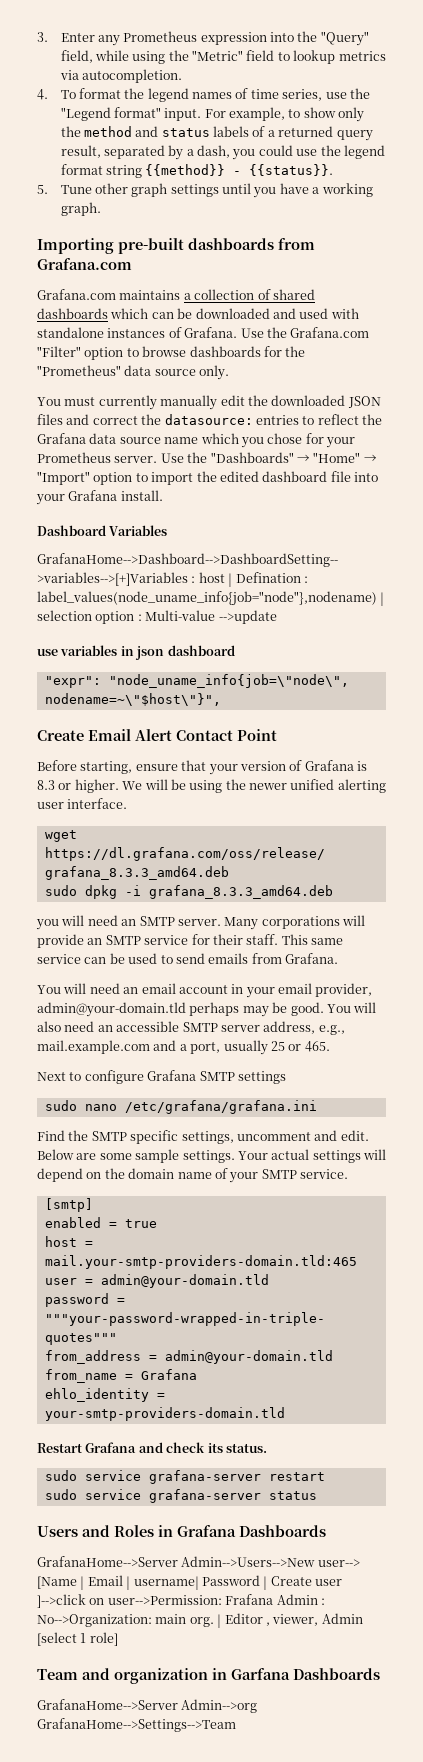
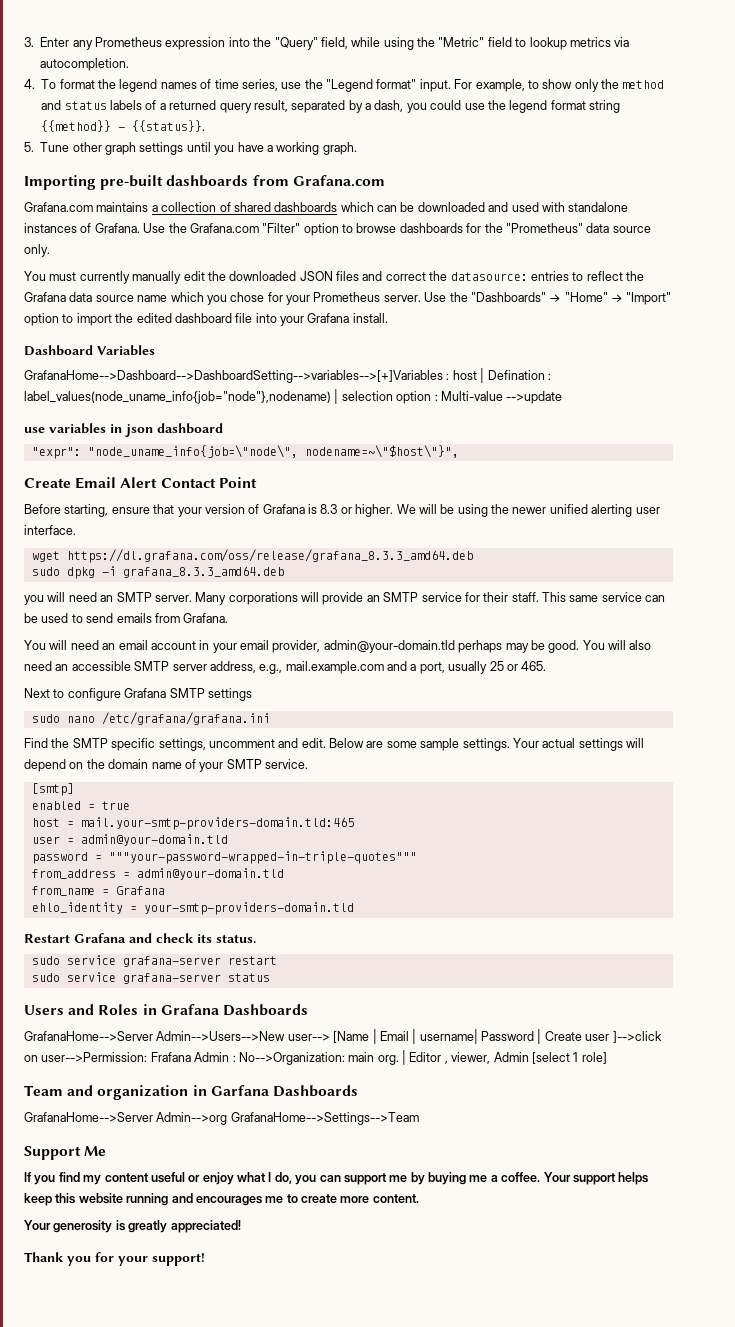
+ Support Me
+ If you find my content useful or enjoy what I do, you can support me by buying me a coffee. Your support helps keep this website running and encourages me to create more content.
+ Your generosity is greatly appreciated!
+ Thank you for your support!

